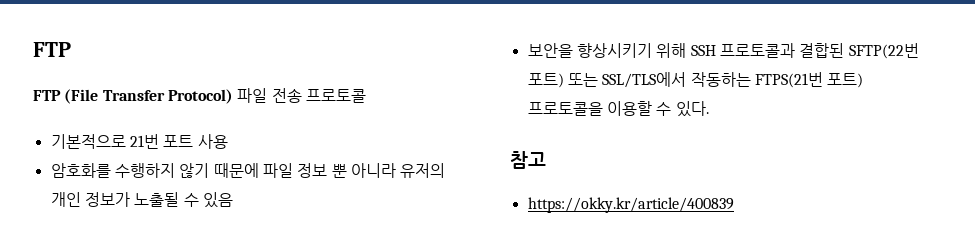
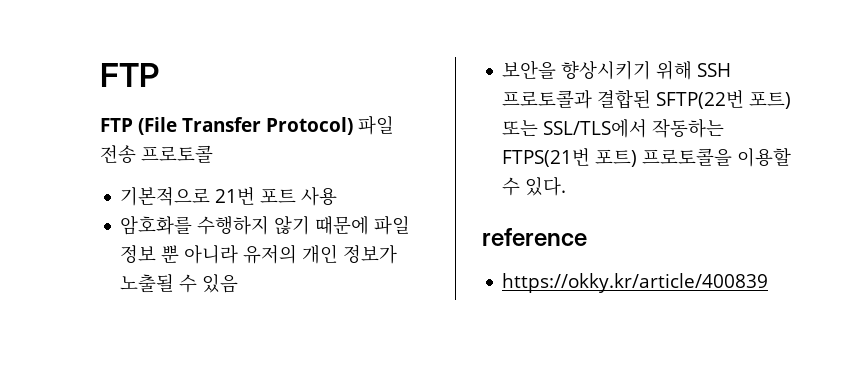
- 참고
+ reference

